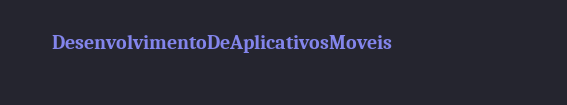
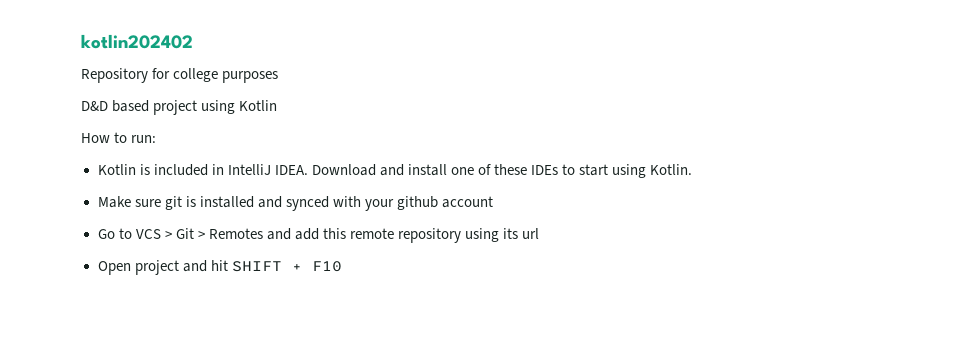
- DesenvolvimentoDeAplicativosMoveis
+ kotlin202402
+ Repository for college purposes
+ D&D based project using Kotlin
+ How to run:
+ Kotlin is included in IntelliJ IDEA. Download and install one of these IDEs to start using Kotlin.
+ Make sure git is installed and synced with your github account
+ Go to VCS > Git > Remotes and add this remote repository using its url
+ Open project and hit SHIFT + F10

